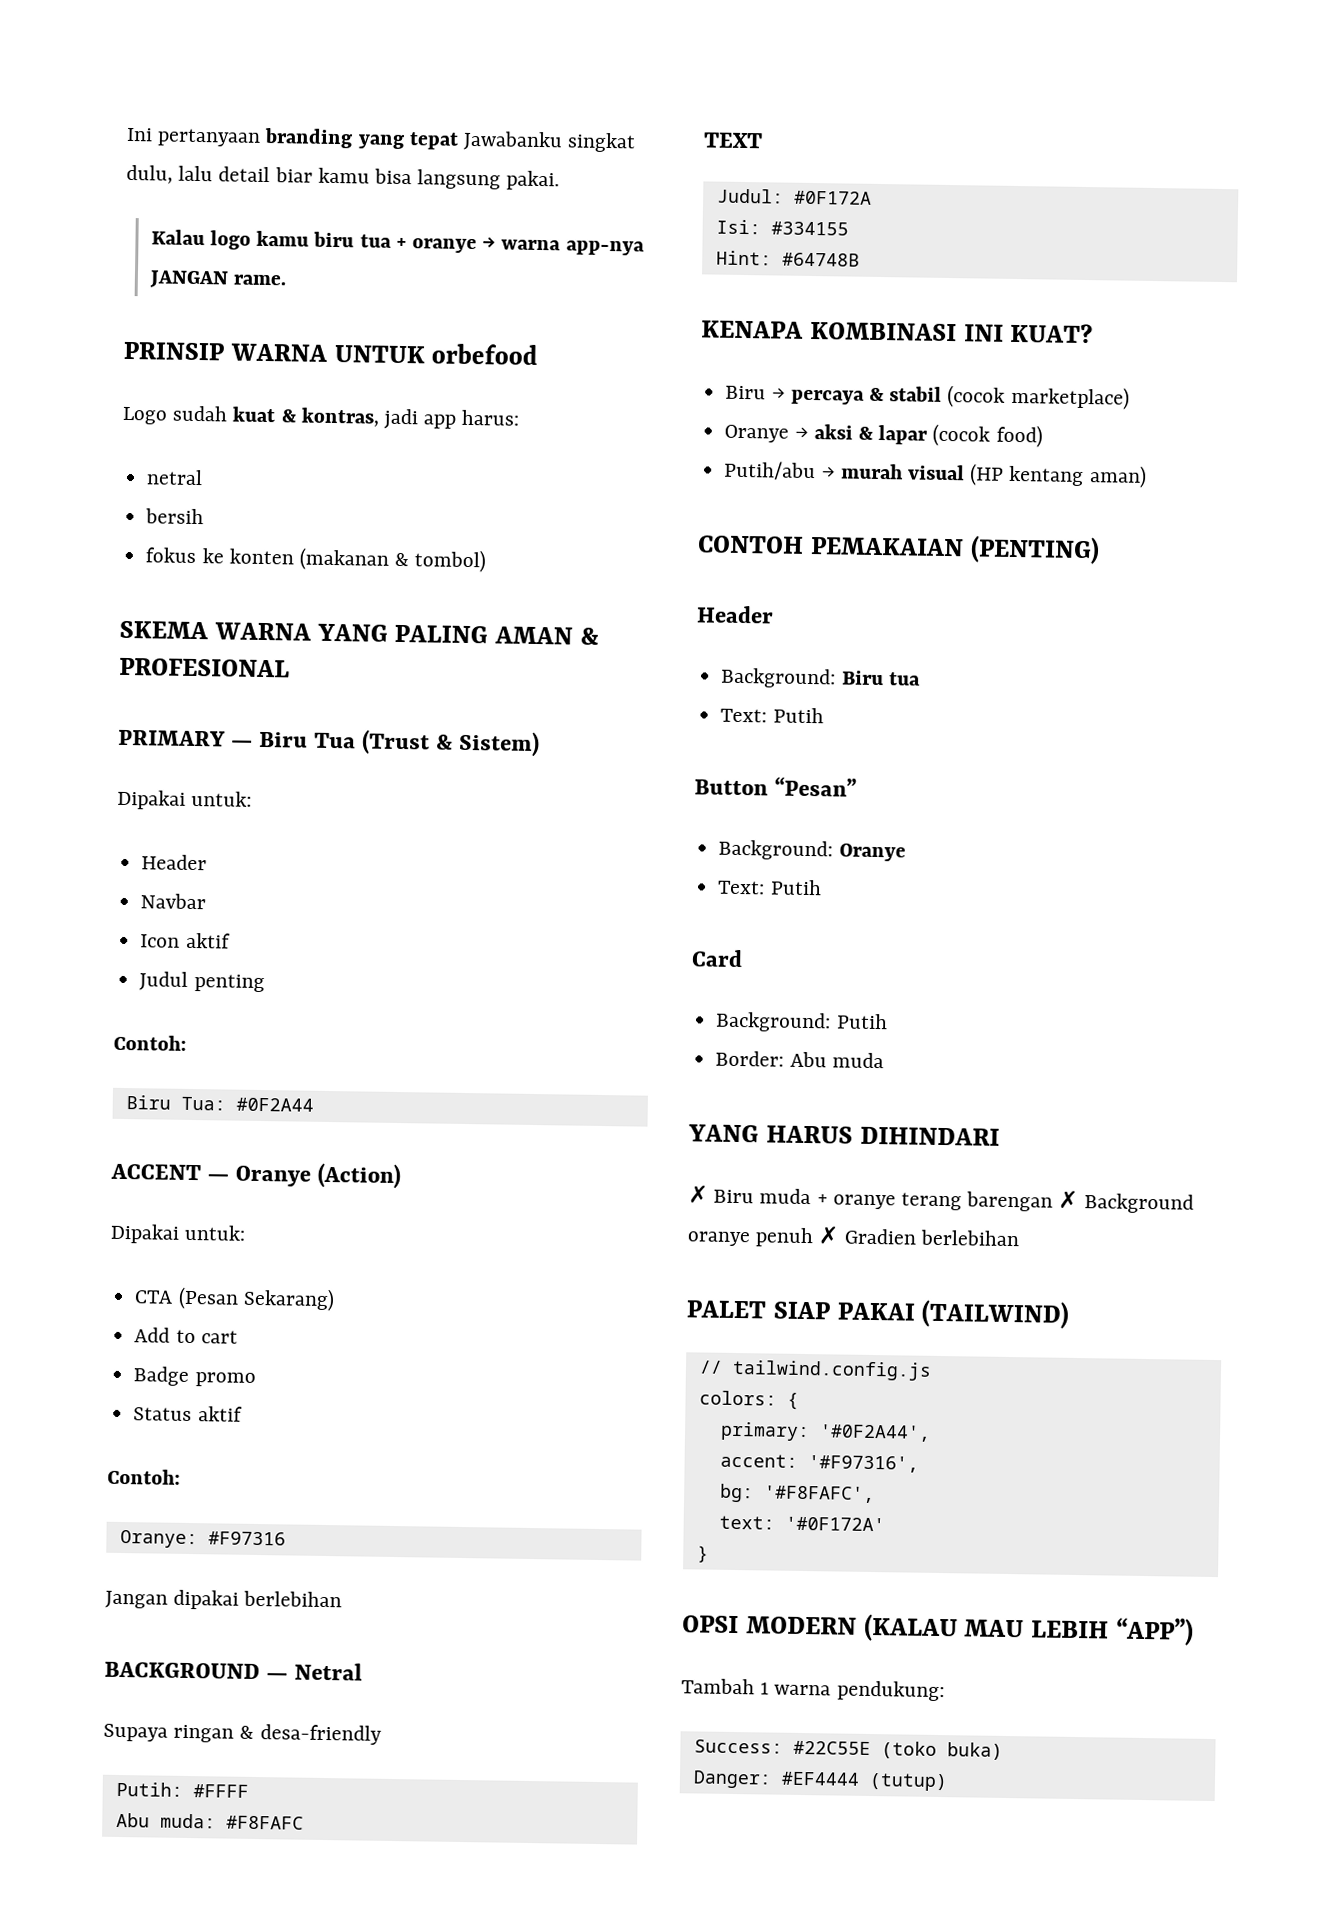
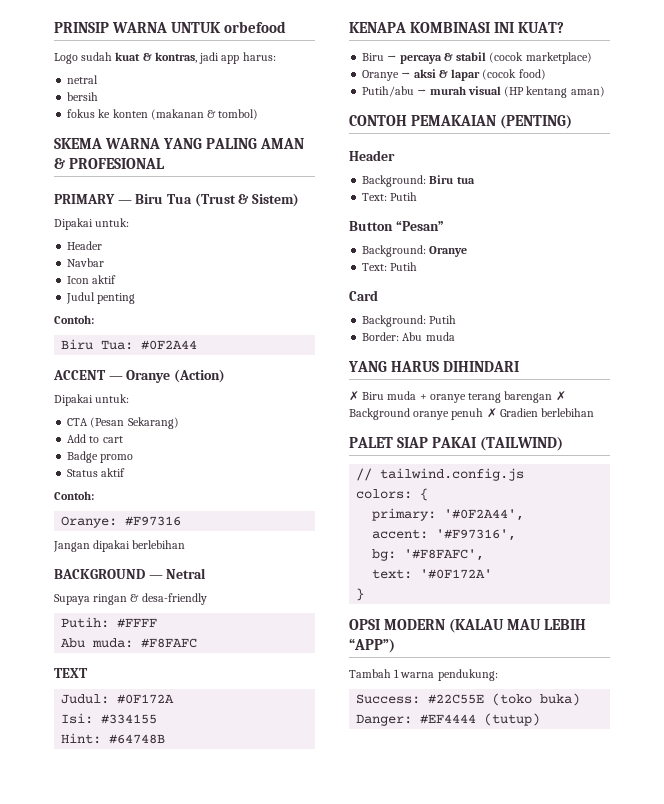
- Ini pertanyaan branding yang tepat Jawabanku singkat dulu, lalu detail biar kamu bisa langsung pakai.
- Kalau logo kamu biru tua + oranye → warna app-nya JANGAN rame.

